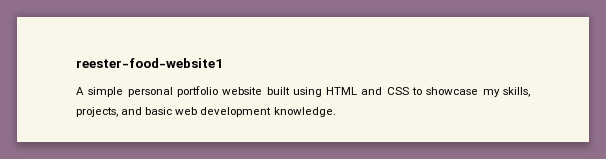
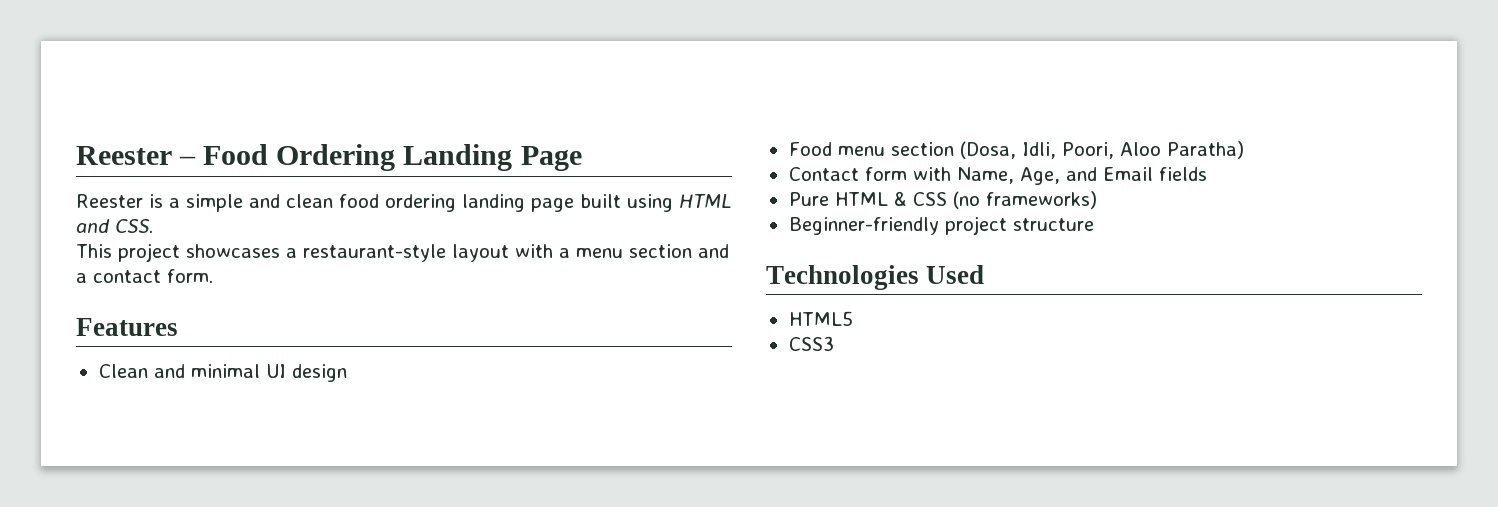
- reester-food-website1
- A simple personal portfolio website built using HTML and CSS to showcase my skills, projects, and basic web development knowledge.
+ Reester – Food Ordering Landing Page
+ Reester is a simple and clean food ordering landing page built using HTML and CSS.
+ This project showcases a restaurant-style layout with a menu section and a contact form.
+ Features
+ Clean and minimal UI design
+ Food menu section (Dosa, Idli, Poori, Aloo Paratha)
+ Contact form with Name, Age, and Email fields
+ Pure HTML & CSS (no frameworks)
+ Beginner-friendly project structure
+ Technologies Used
+ HTML5
+ CSS3

